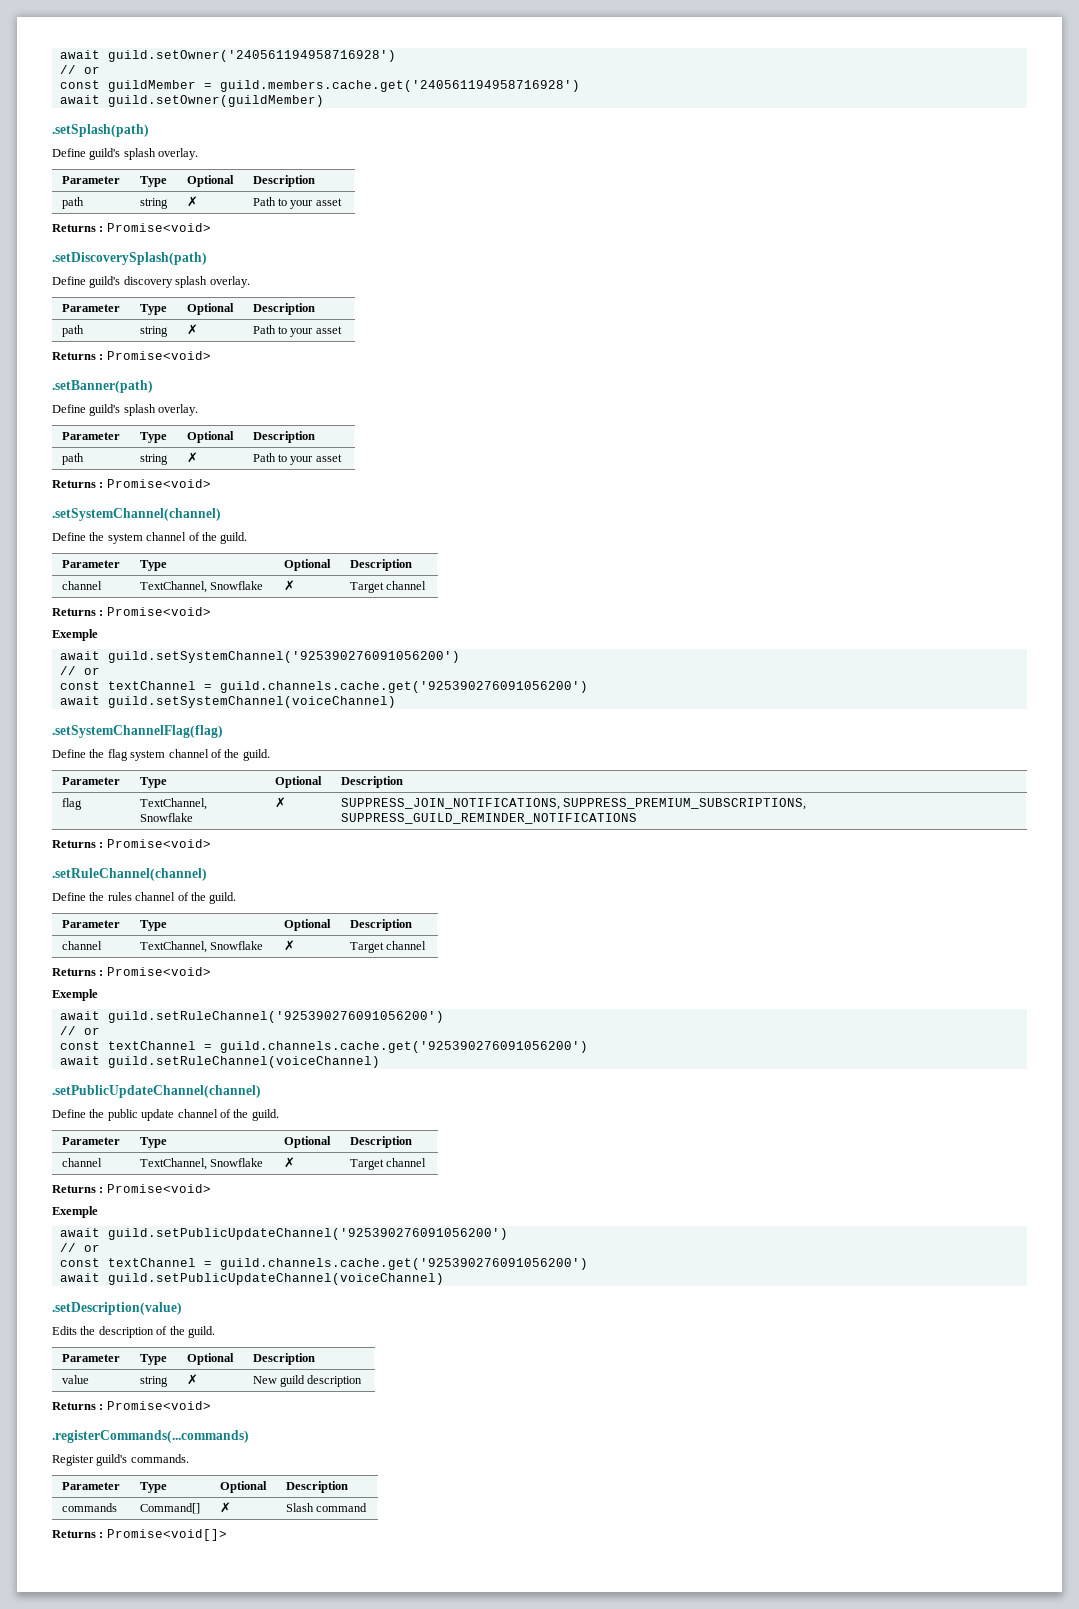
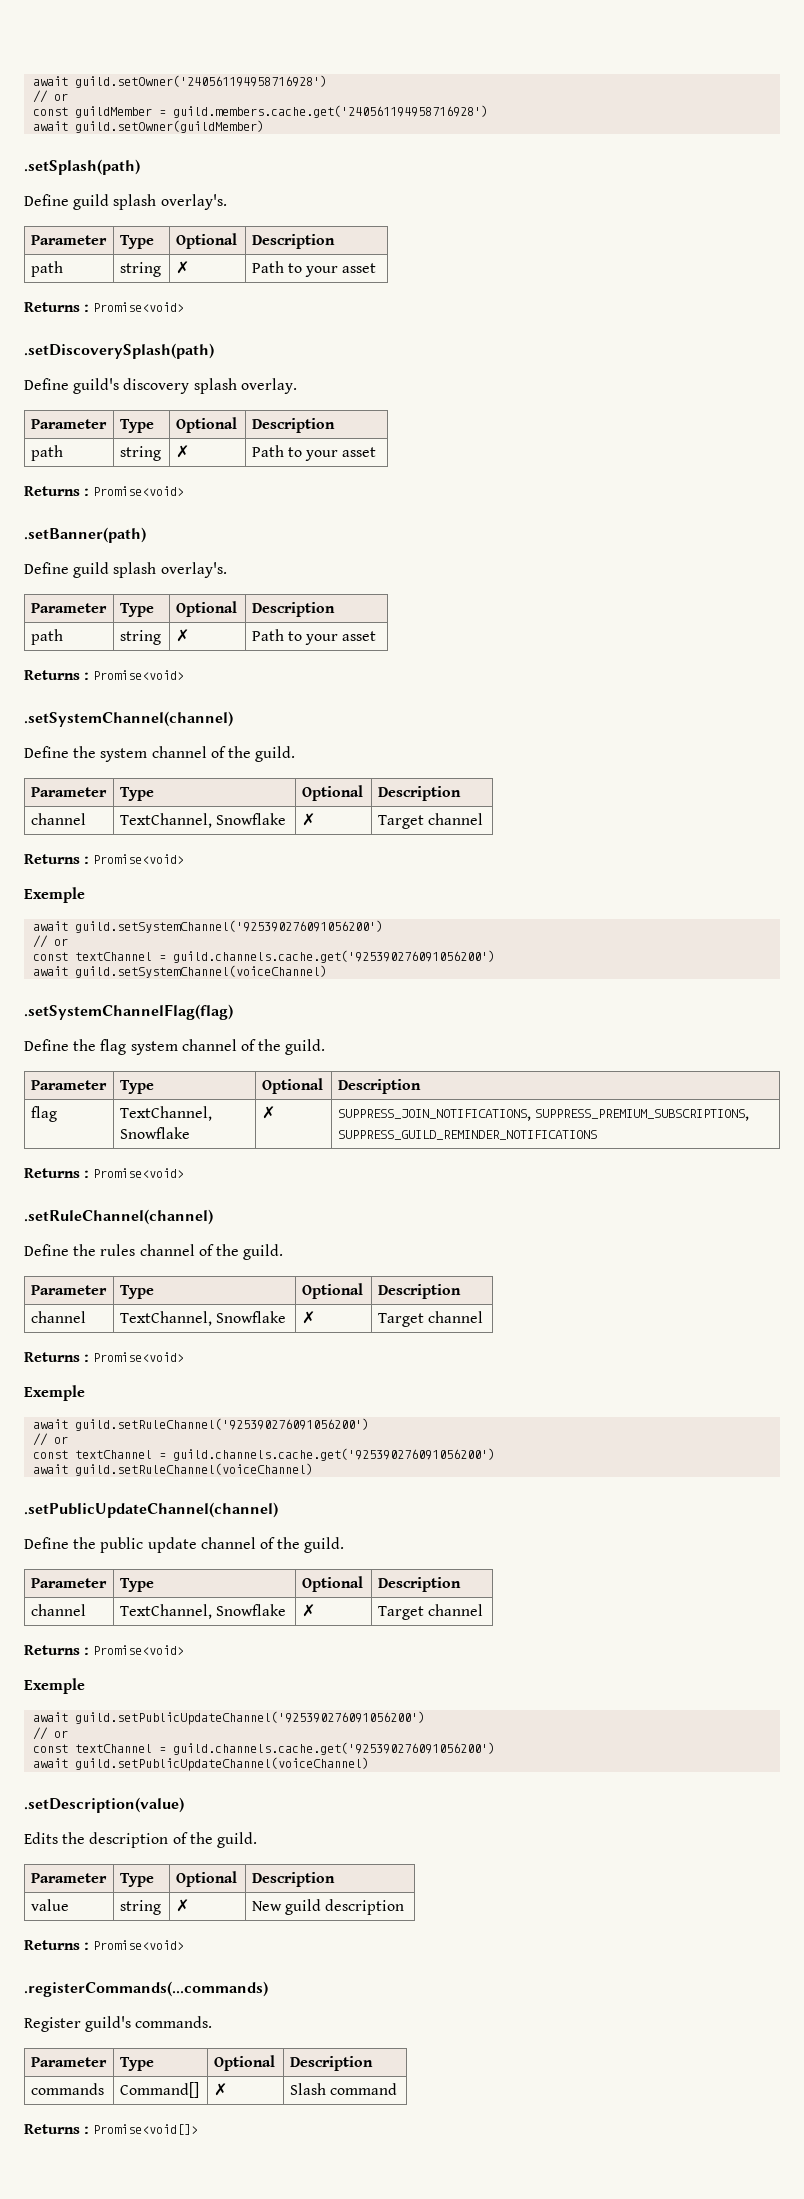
  .setSplash(path)
- Define guild's splash overlay.
+ Define guild splash overlay's.
  .setBanner(path)
- Define guild's splash overlay.
+ Define guild splash overlay's.

